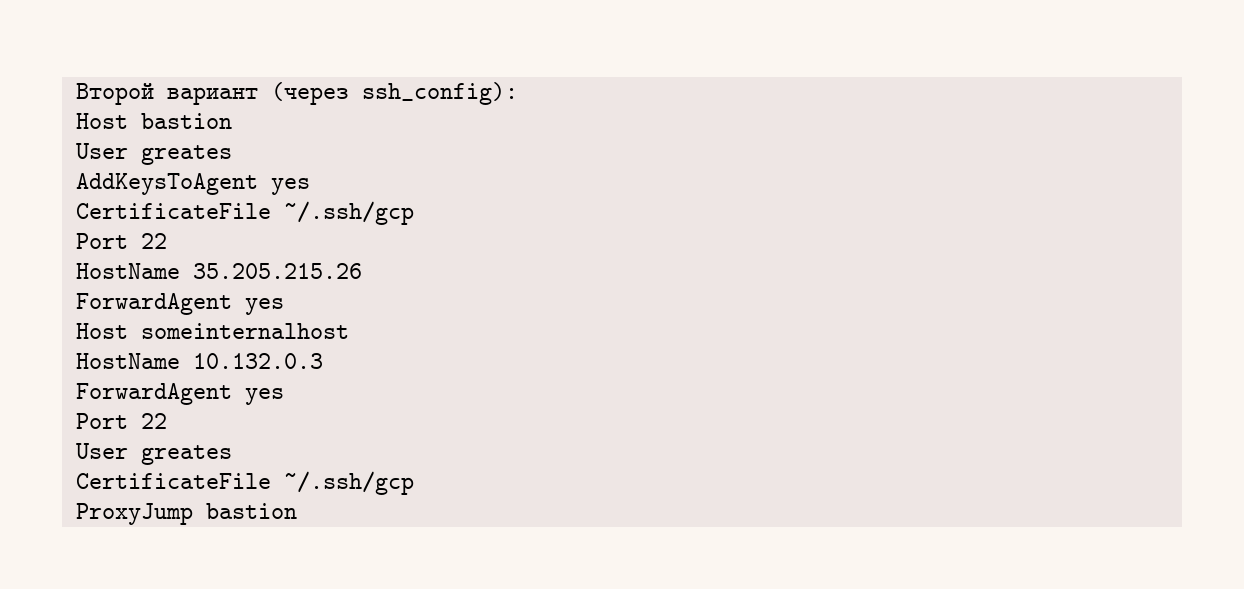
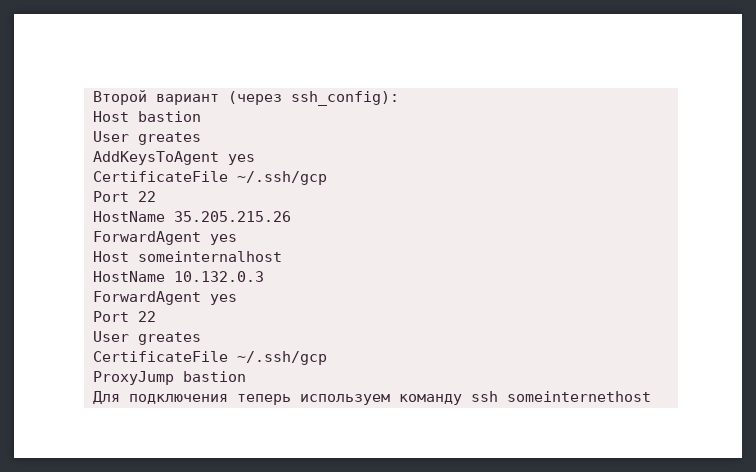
+ Для подключения теперь используем команду ssh someinternethost

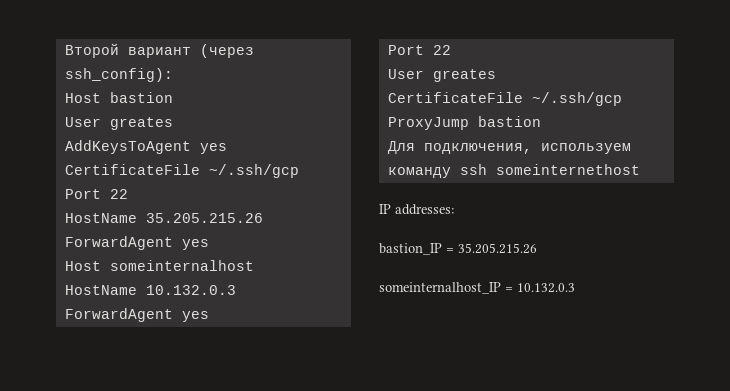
- Для подключения теперь используем команду ssh someinternethost
+ Для подключения, используем команду ssh someinternethost
+ IP addresses:
+ bastion_IP = 35.205.215.26
+ someinternalhost_IP = 10.132.0.3

